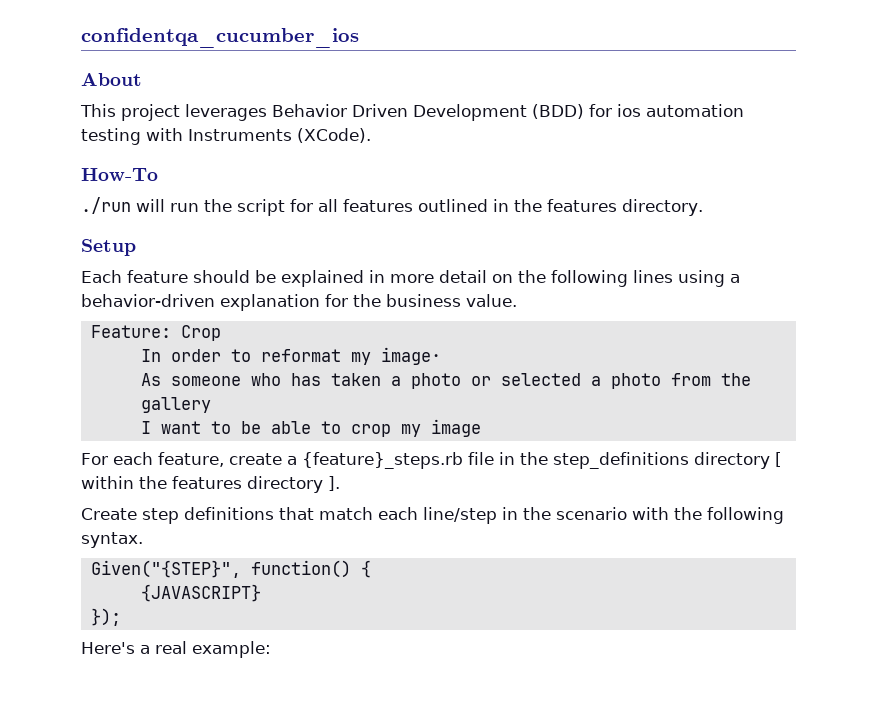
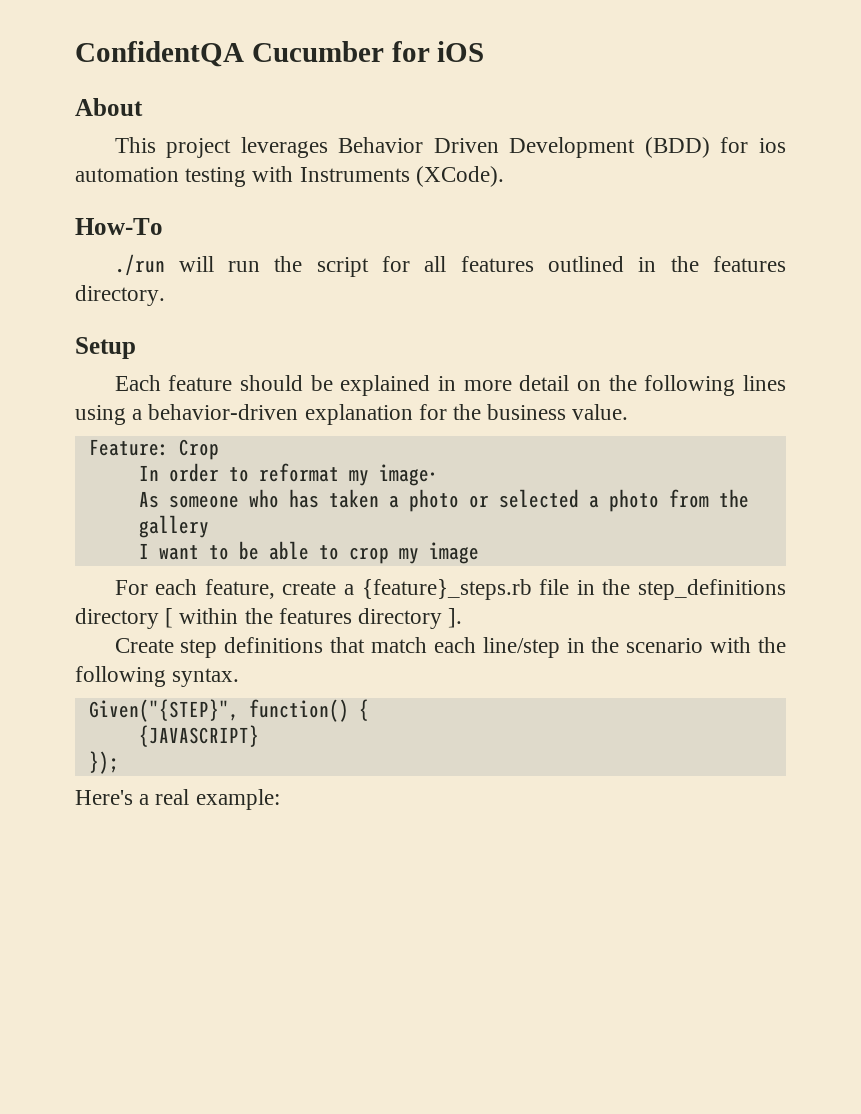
- confidentqa_cucumber_ios
+ ConfidentQA Cucumber for iOS

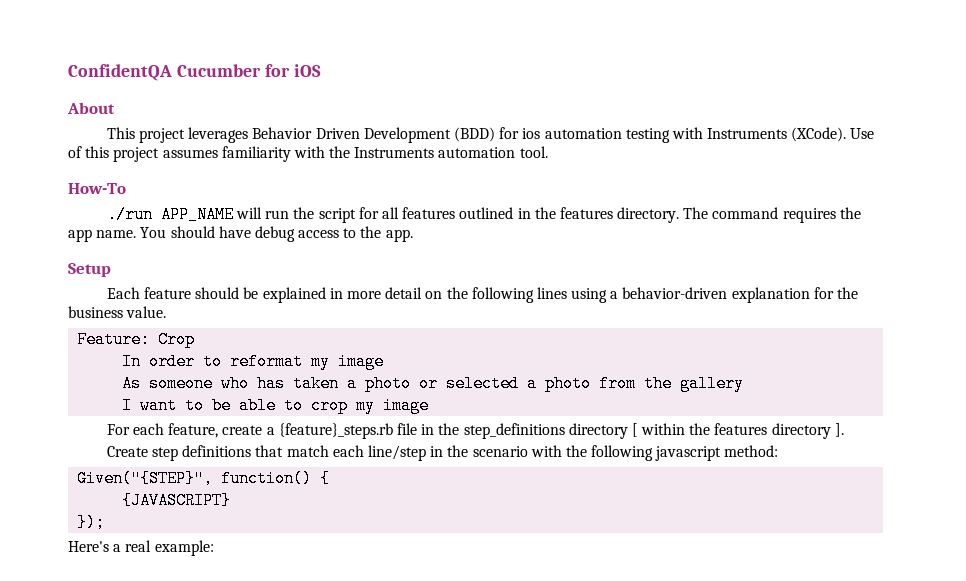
+ Use of this project assumes familiarity with the Instruments automation tool.
- ./run will run the script for all features outlined in the features directory.
+ ./run APP_NAME will run the script for all features outlined in the features directory. The command requires the app name. You should have debug access to the app.
- In order to reformat my image·
+ In order to reformat my image
- Create step definitions that match each line/step in the scenario with the following syntax.
+ Create step definitions that match each line/step in the scenario with the following javascript method:

